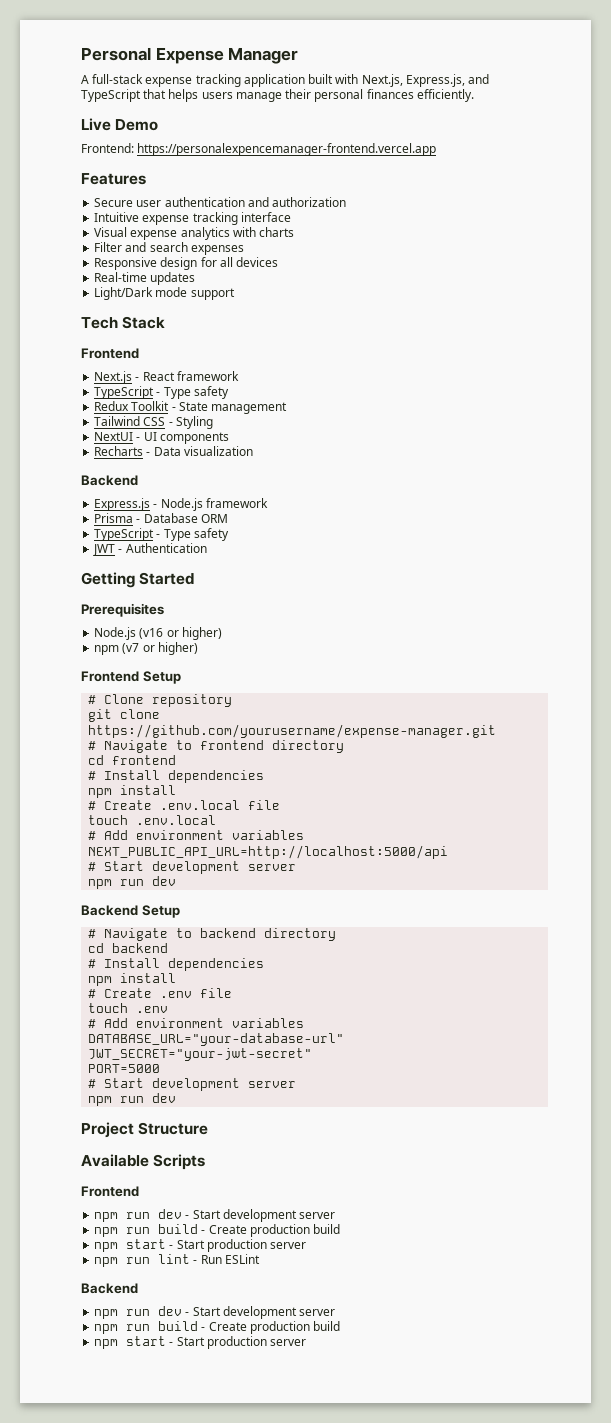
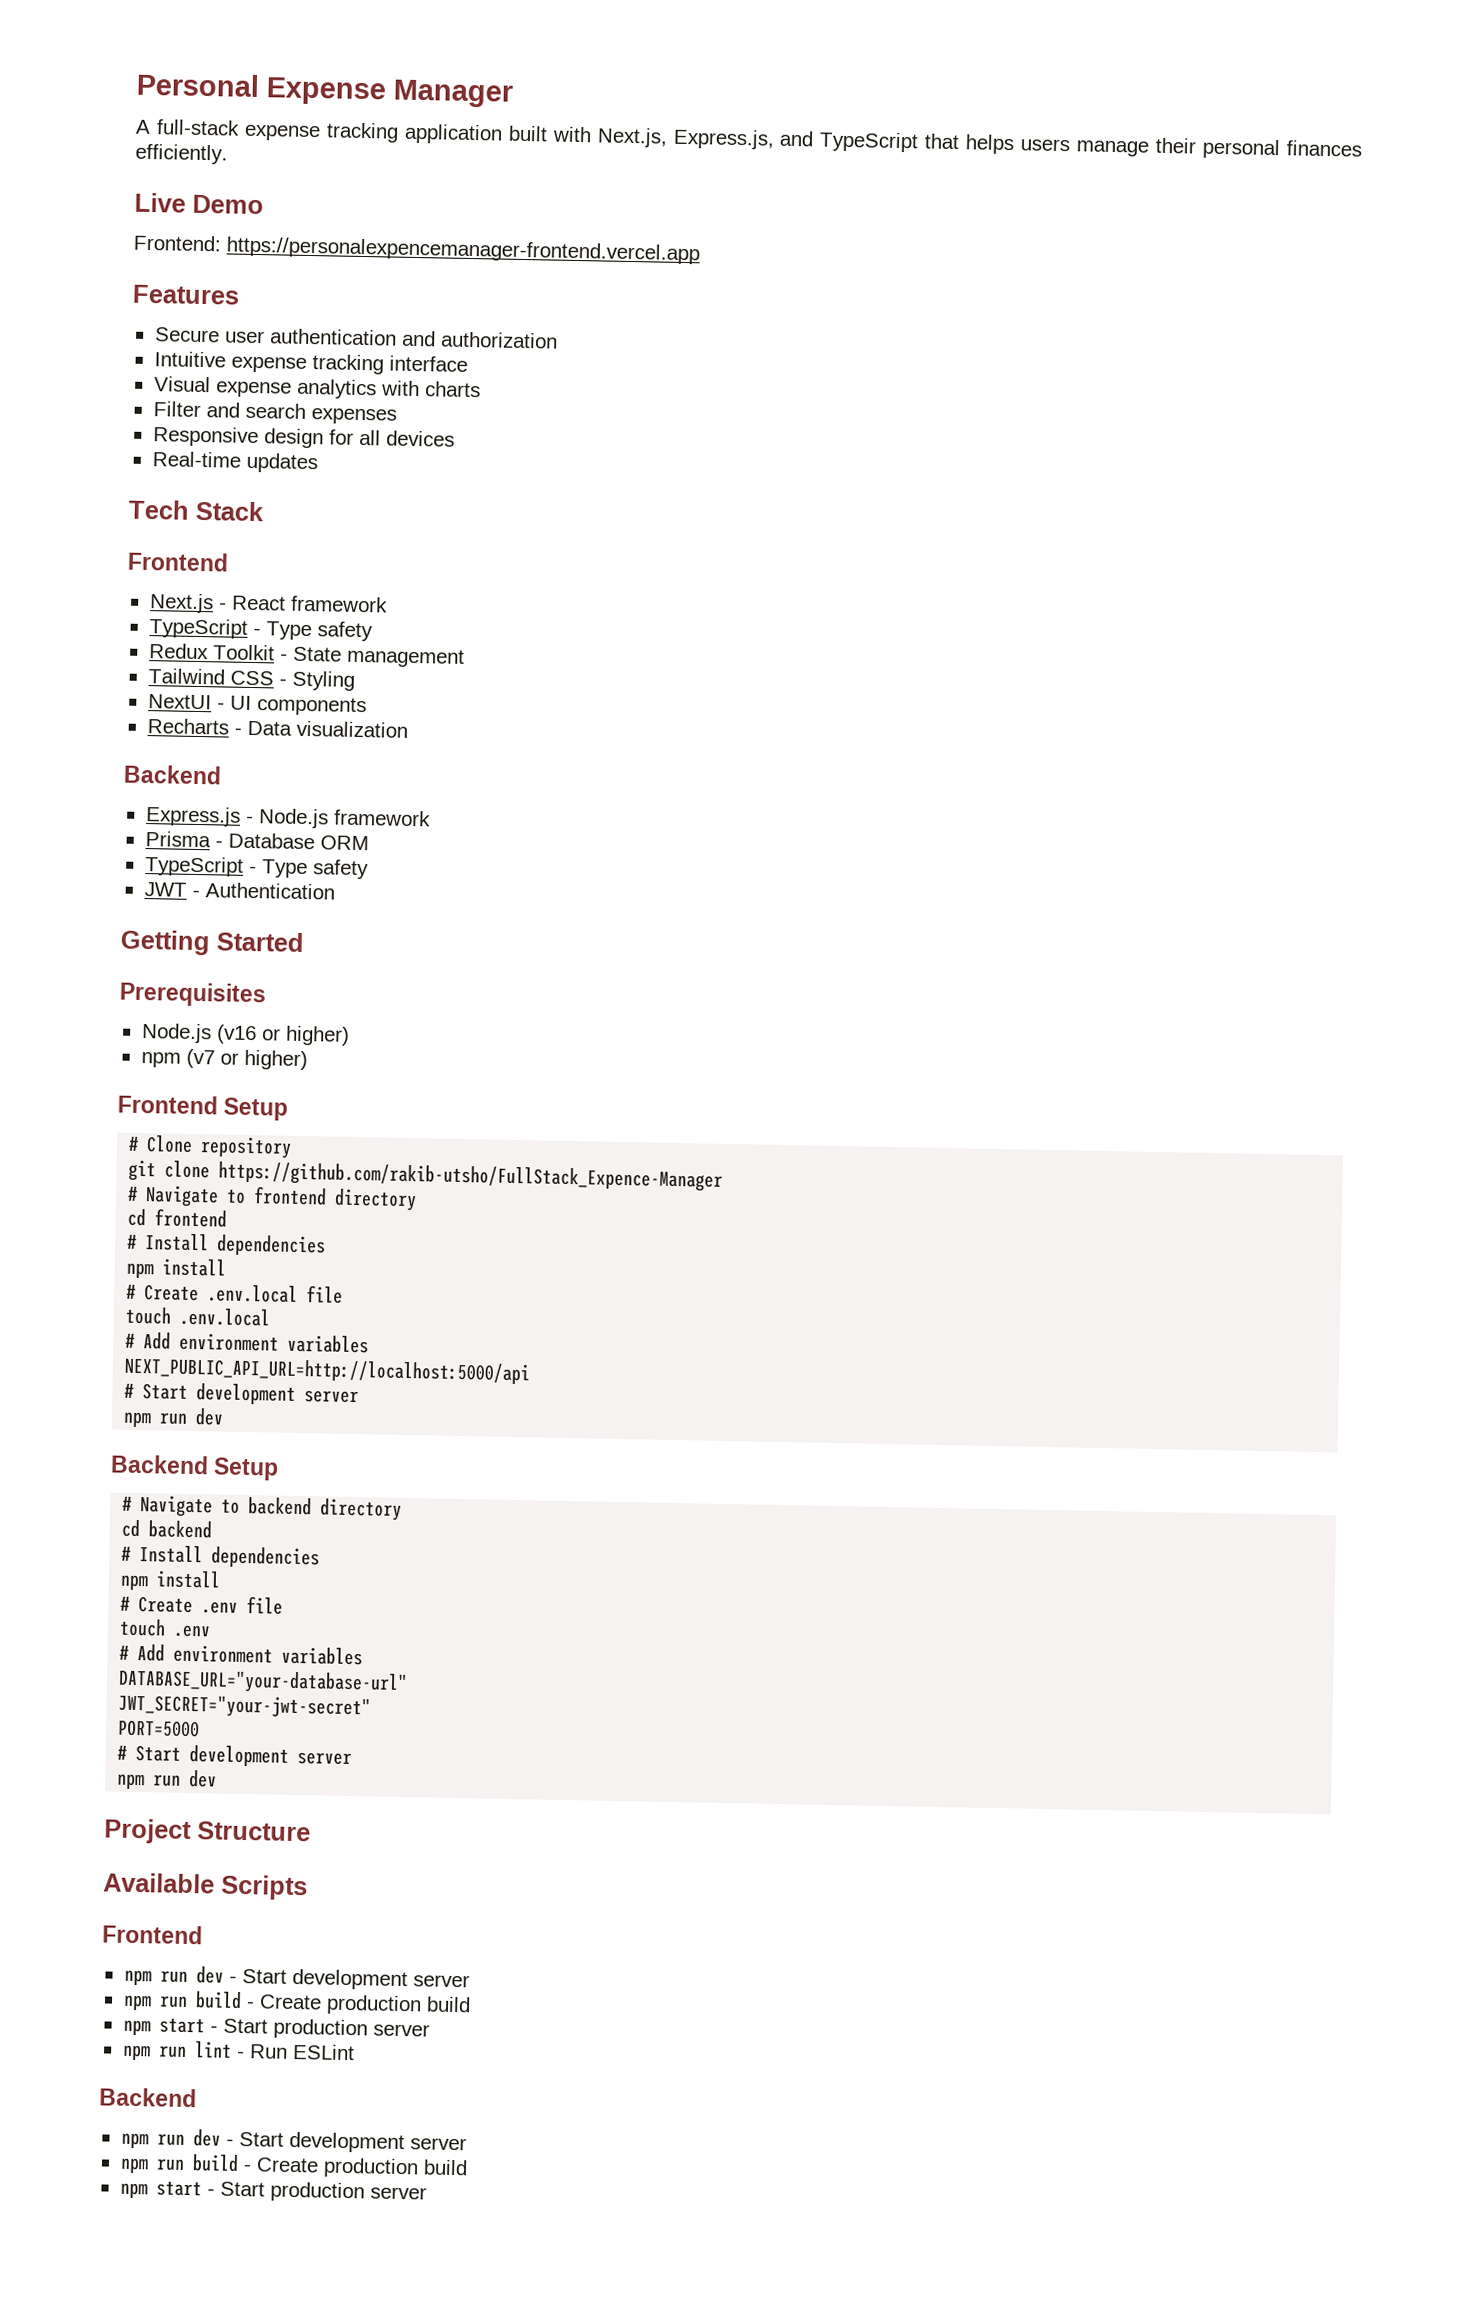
- Light/Dark mode support
- git clone https://github.com/yourusername/expense-manager.git
+ git clone https://github.com/rakib-utsho/FullStack_Expence-Manager

